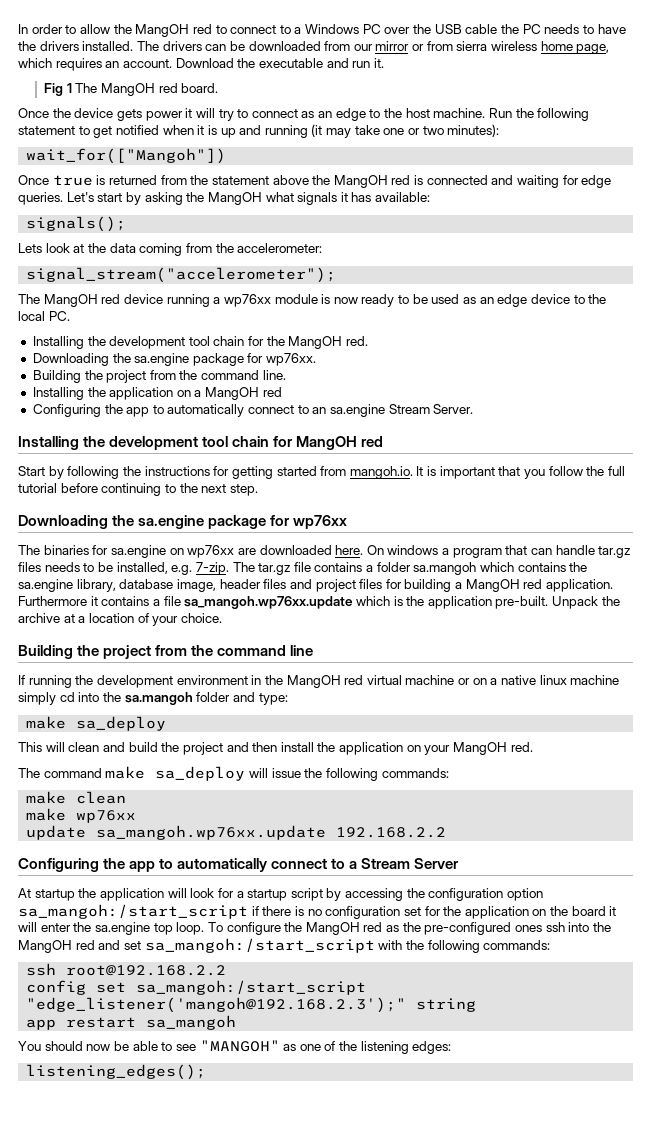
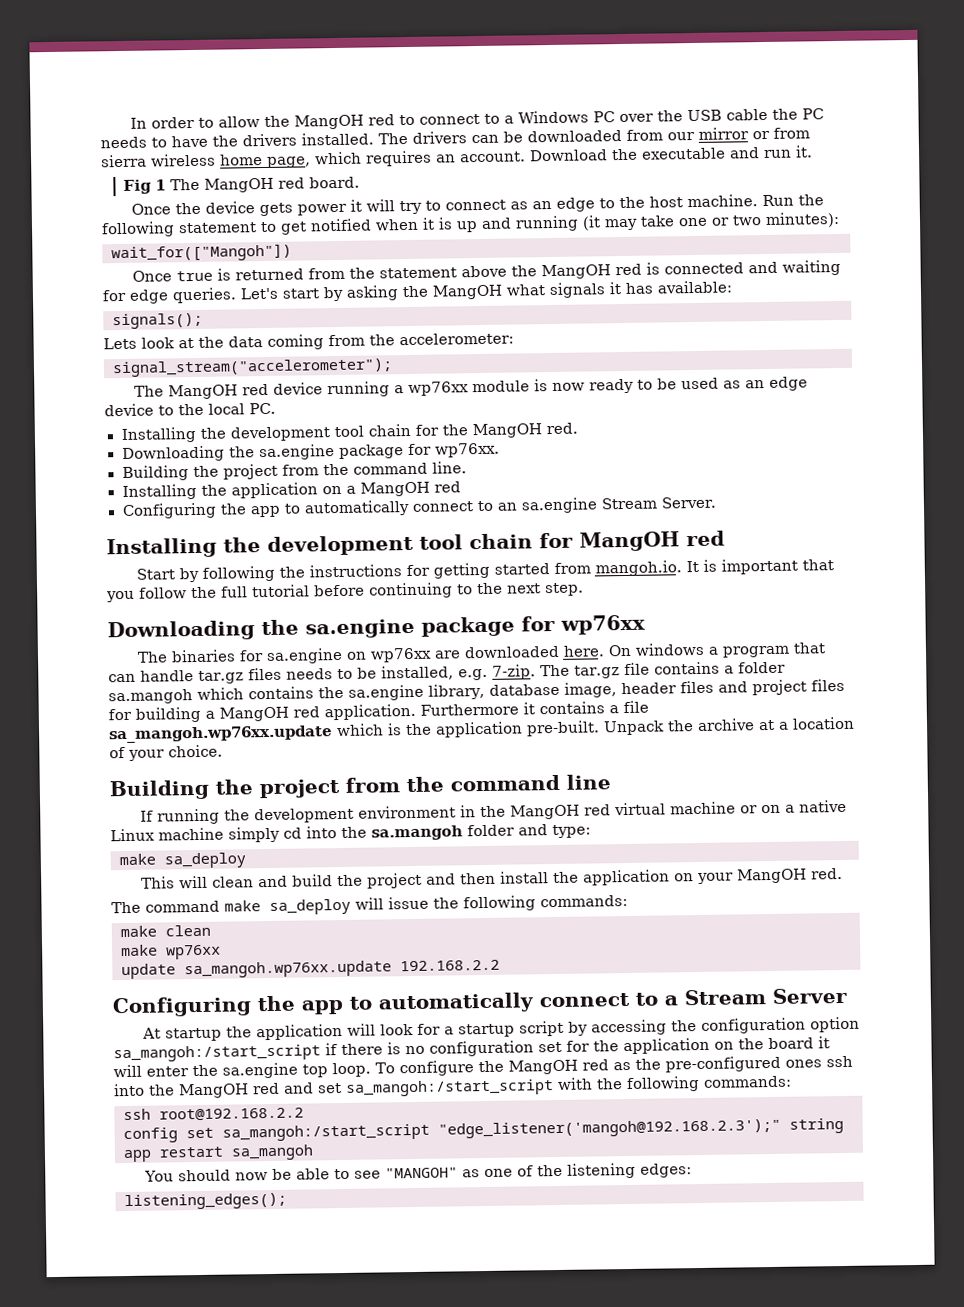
- If running the development environment in the MangOH red virtual machine or on a native linux machine simply cd into the sa.mangoh folder and type:
+ If running the development environment in the MangOH red virtual machine or on a native Linux machine simply cd into the sa.mangoh folder and type:

